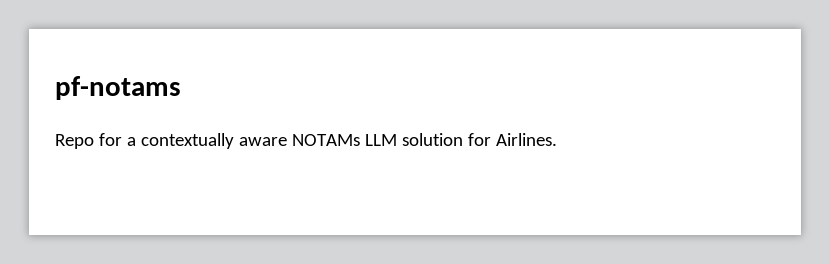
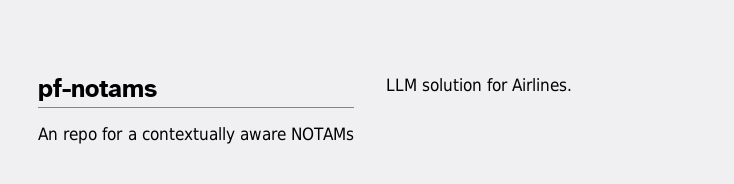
- Repo for a contextually aware NOTAMs LLM solution for Airlines.
+ An repo for a contextually aware NOTAMs LLM solution for Airlines.

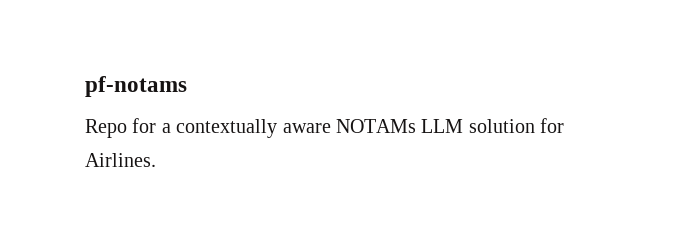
- An repo for a contextually aware NOTAMs LLM solution for Airlines.
+ Repo for a contextually aware NOTAMs LLM solution for Airlines.

